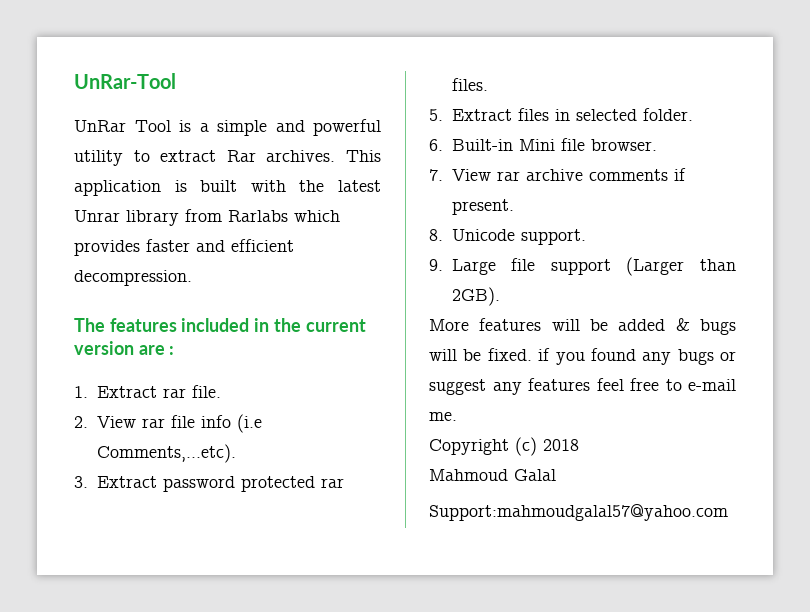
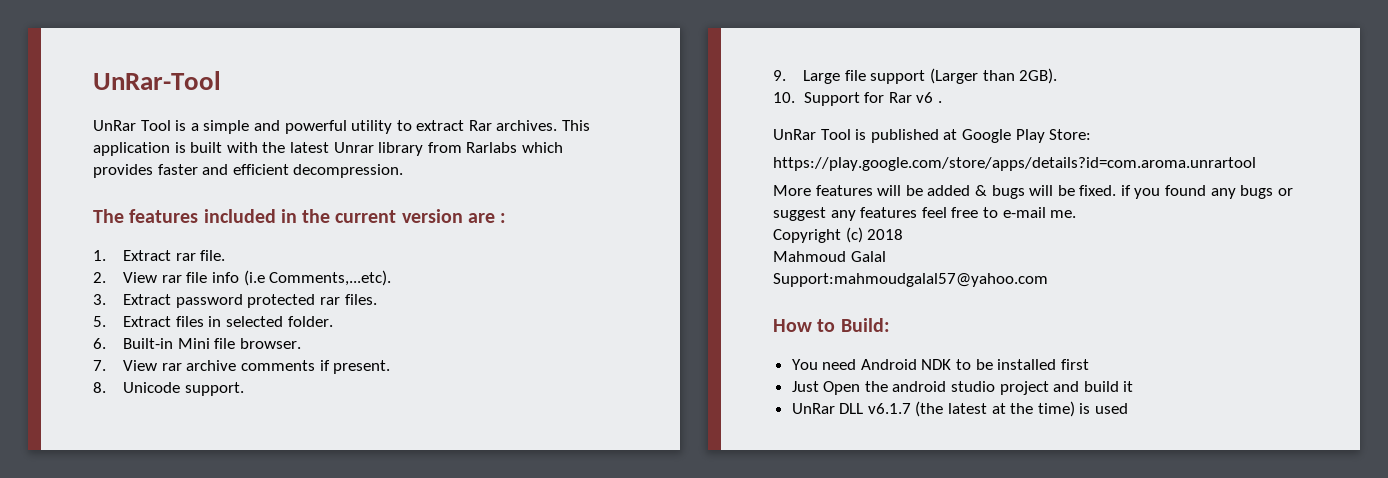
+ 10. Support for Rar v6 .
+ UnRar Tool is published at Google Play Store:
+ https://play.google.com/store/apps/details?id=com.aroma.unrartool
+ How to Build:
+ You need Android NDK to be installed first
+ Just Open the android studio project and build it
+ UnRar DLL v6.1.7 (the latest at the time) is used

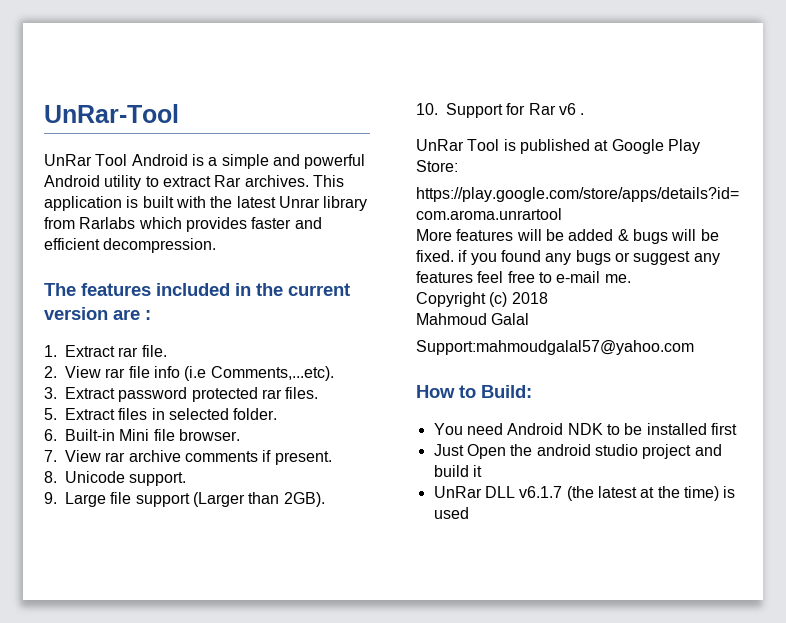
- UnRar Tool is a simple and powerful utility to extract Rar archives.
+ UnRar Tool Android is a simple and powerful Android utility to extract Rar archives.

